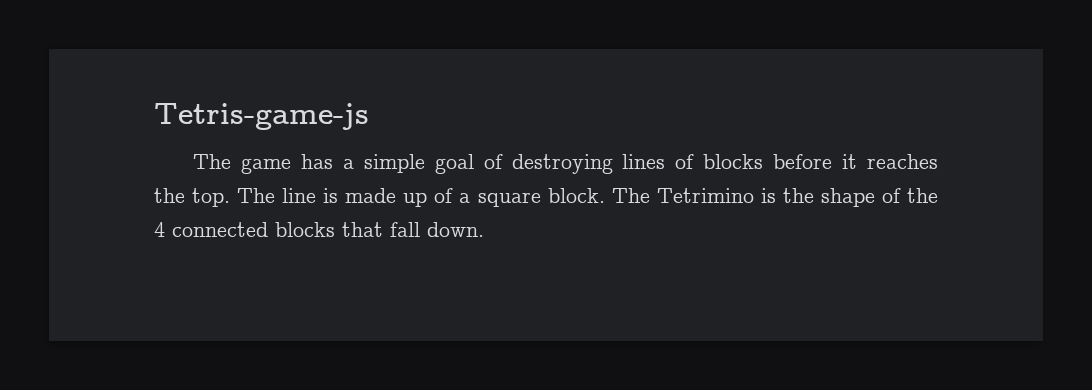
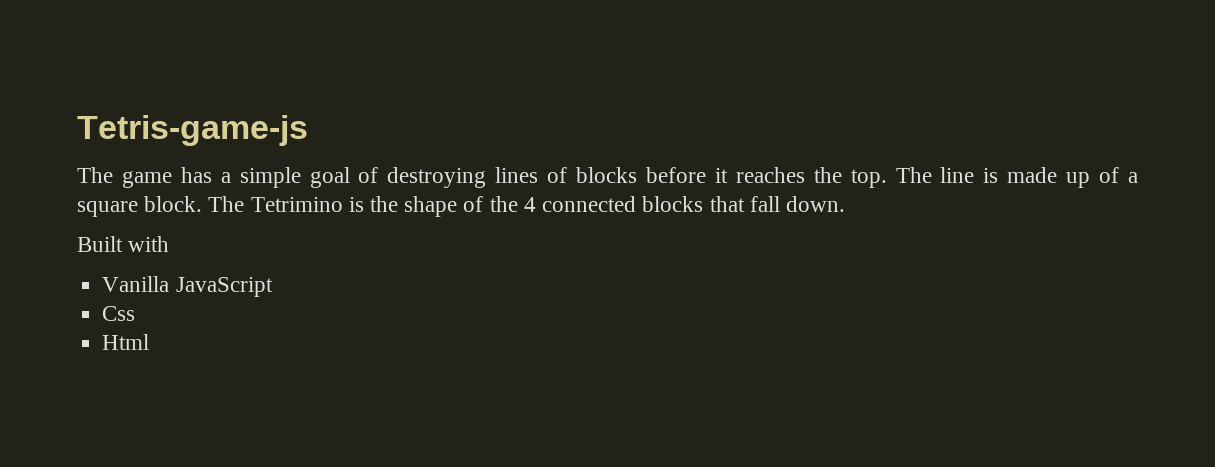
+ Built with
+ Vanilla JavaScript
+ Css
+ Html

